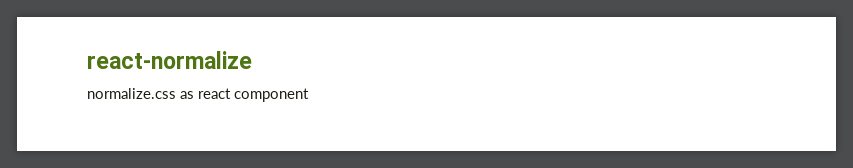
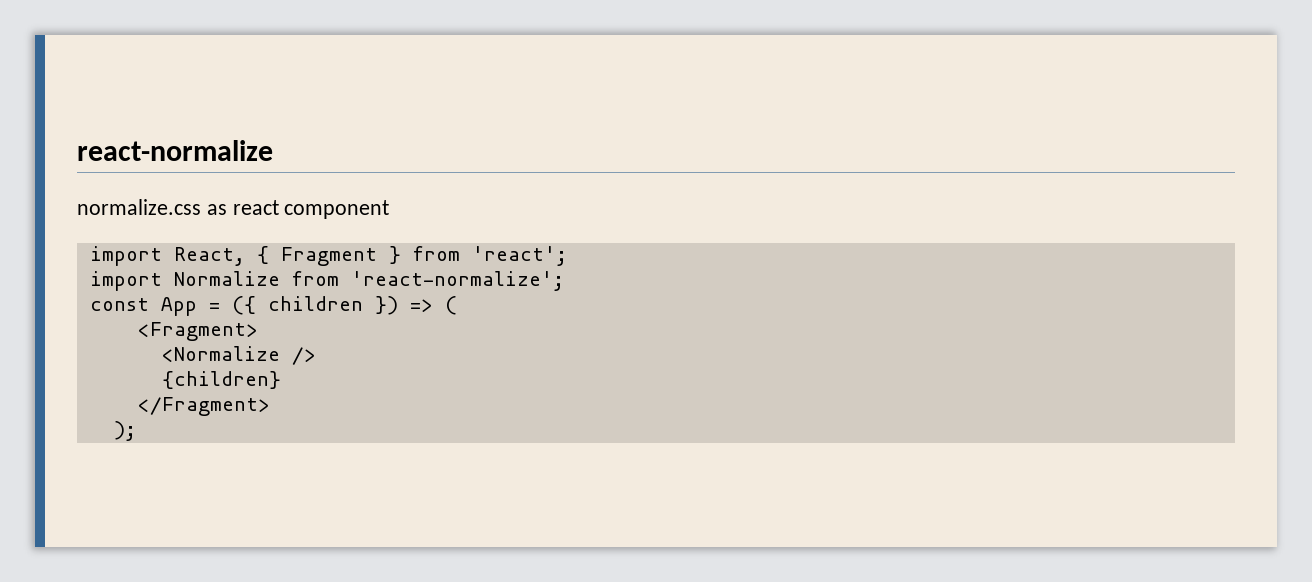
+ import React, { Fragment } from 'react';
+ import Normalize from 'react-normalize';
+ const App = ({ children }) => (
+ <Fragment>
+ <Normalize />
+ {children}
+ </Fragment>
+ );

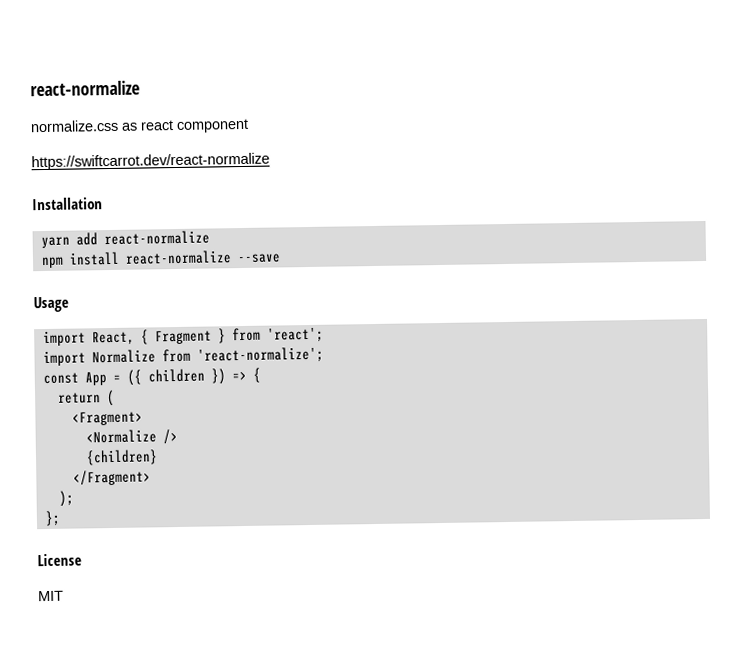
+ https://swiftcarrot.dev/react-normalize
+ Installation
+ yarn add react-normalize
+ npm install react-normalize --save
+ Usage
- const App = ({ children }) => (
+ const App = ({ children }) => {
+ return (
+ };
+ License
+ MIT

